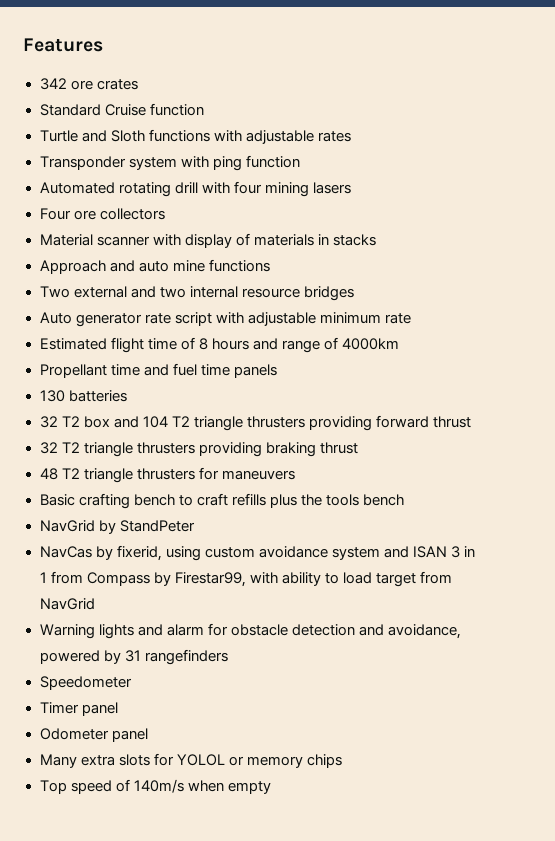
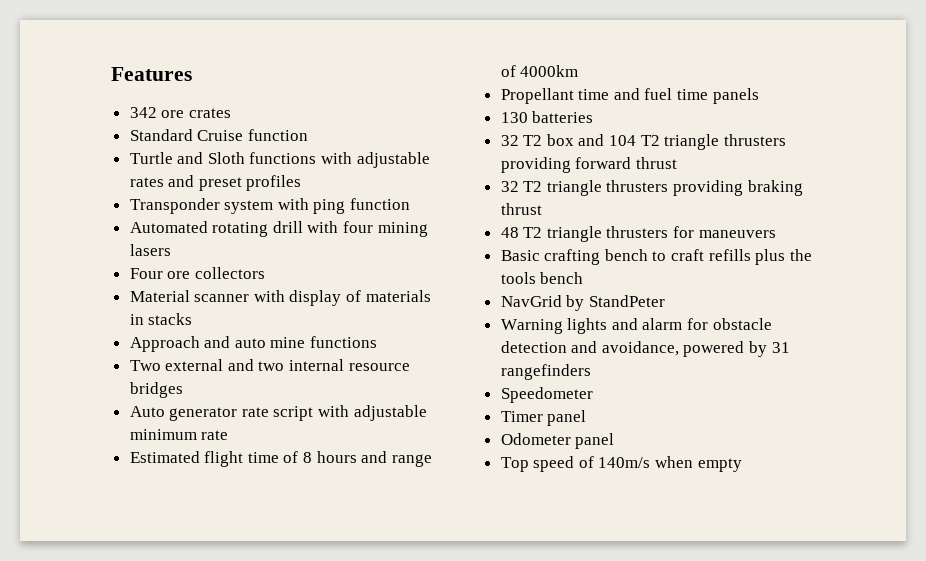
- Turtle and Sloth functions with adjustable rates
+ Turtle and Sloth functions with adjustable rates and preset profiles
- NavCas by fixerid, using custom avoidance system and ISAN 3 in 1 from Compass by Firestar99, with ability to load target from NavGrid
- Many extra slots for YOLOL or memory chips

